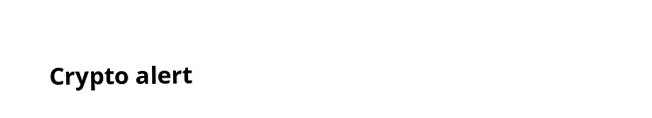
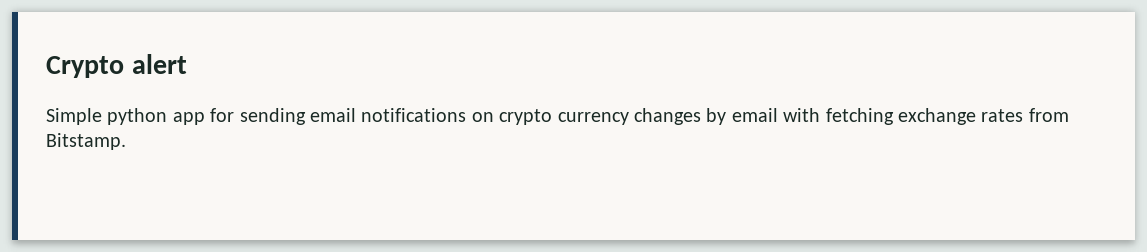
+ Simple python app for sending email notifications on crypto currency changes by email with fetching exchange rates from Bitstamp.

